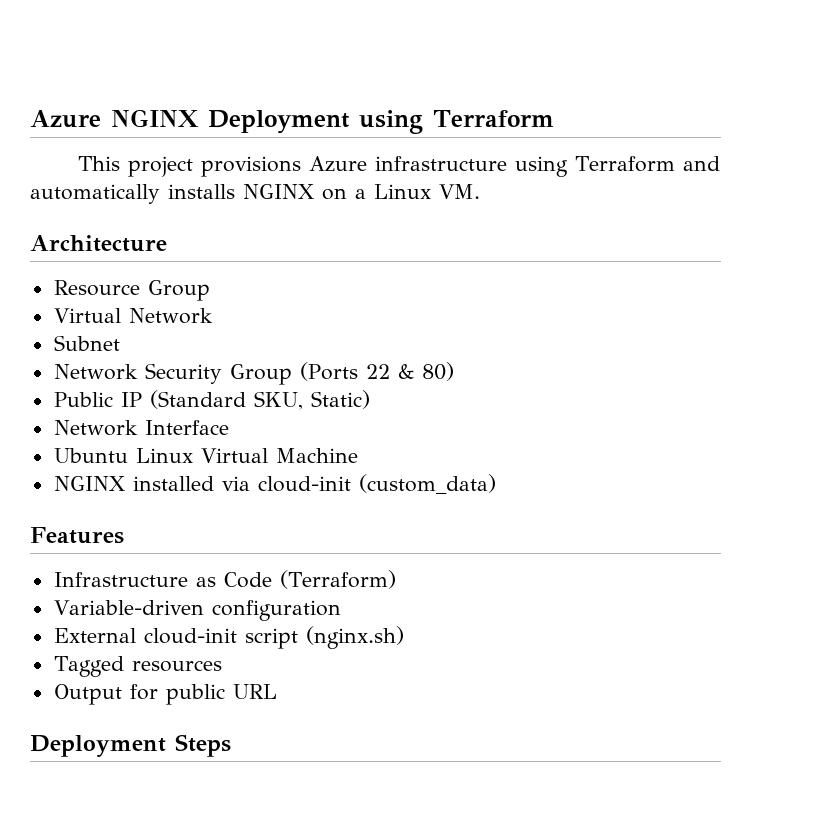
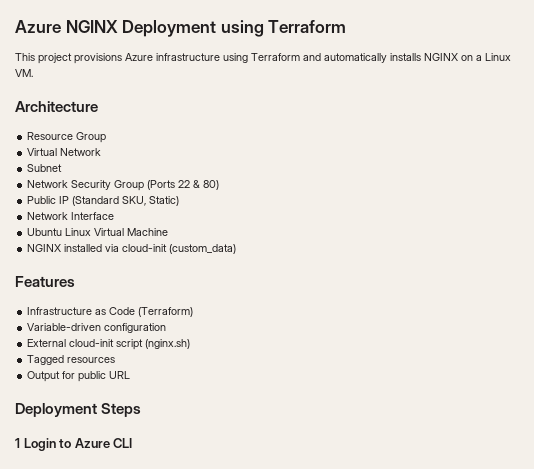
+ 1 Login to Azure CLI

